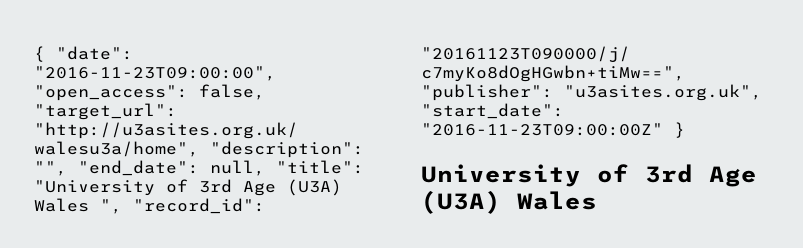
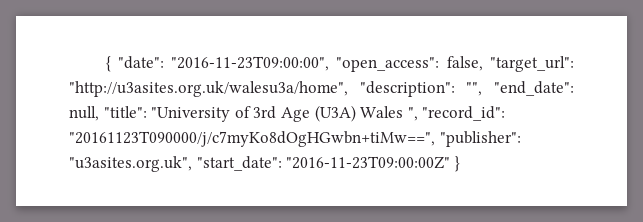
- University of 3rd Age (U3A) Wales

